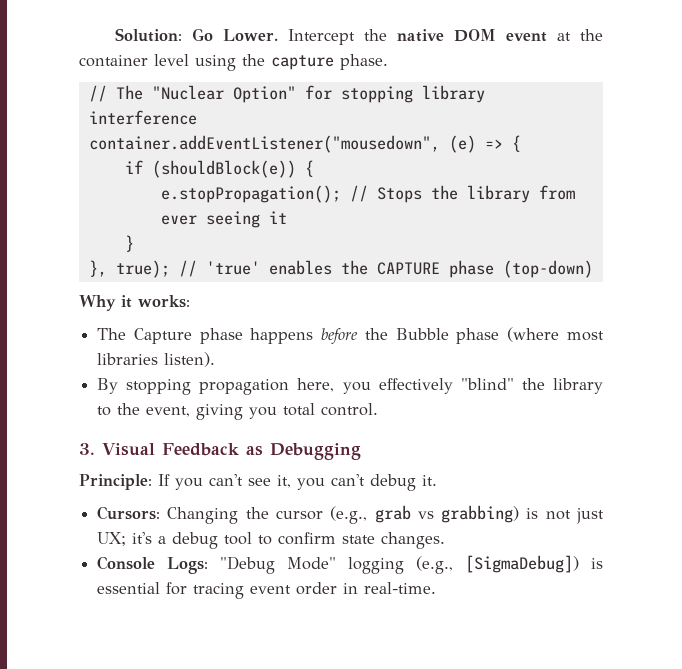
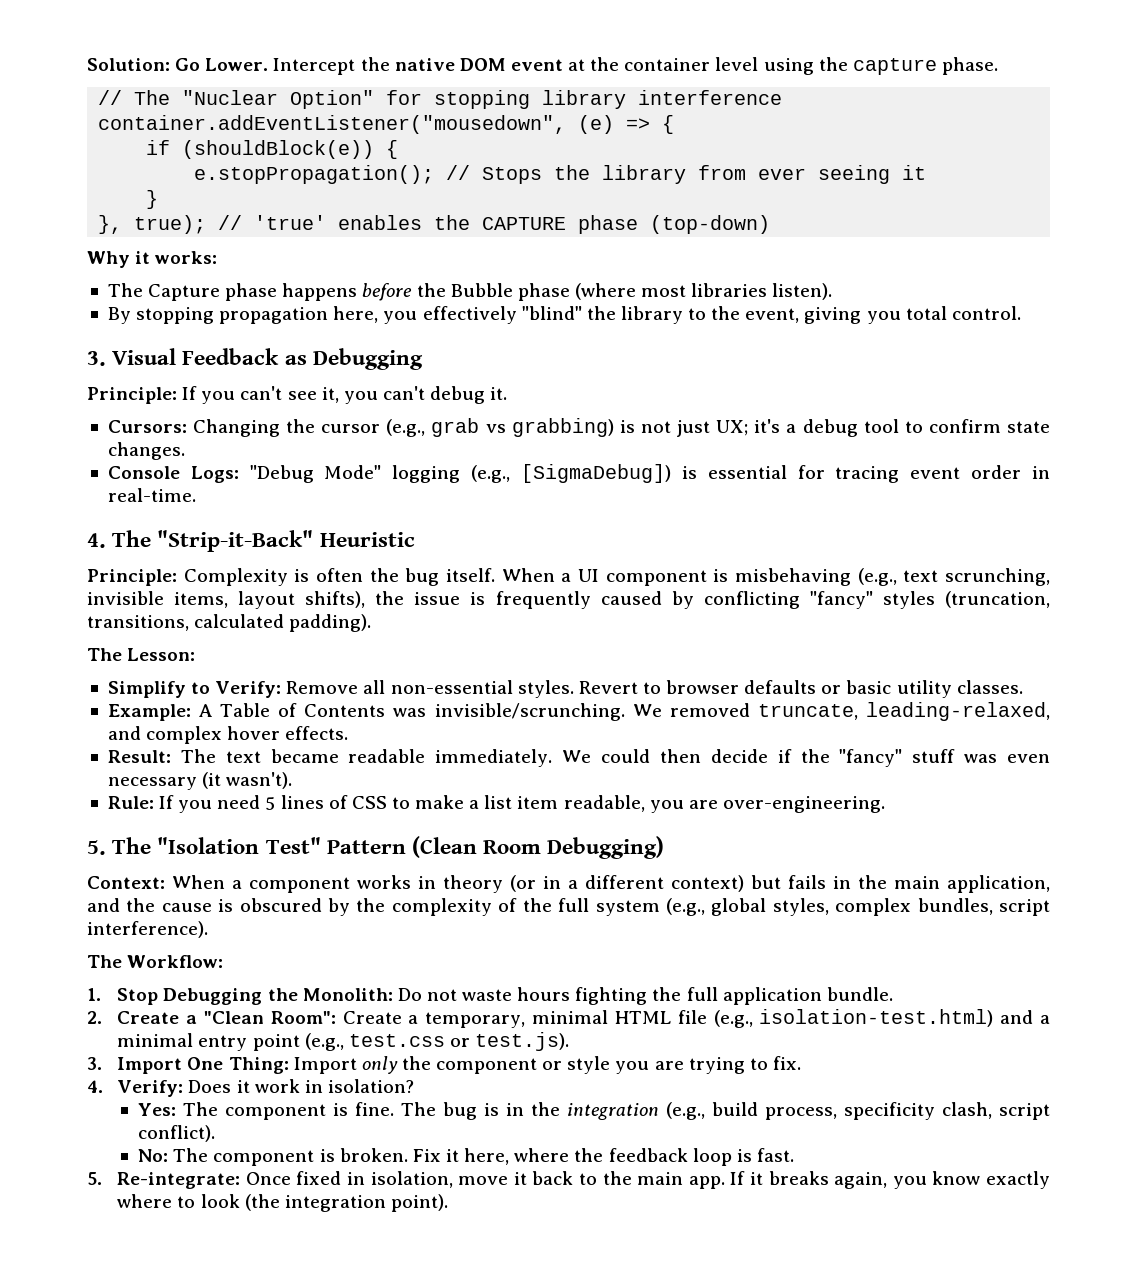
+ 4. The "Strip-it-Back" Heuristic
+ Principle: Complexity is often the bug itself. When a UI component is misbehaving (e.g., text scrunching, invisible items, layout shifts), the issue is frequently caused by conflicting "fancy" styles (truncation, transitions, calculated padding).
+ The Lesson:
+ Simplify to Verify: Remove all non-essential styles. Revert to browser defaults or basic utility classes.
+ Example: A Table of Contents was invisible/scrunching. We removed truncate, leading-relaxed, and complex hover effects.
+ Result: The text became readable immediately. We could then decide if the "fancy" stuff was even necessary (it wasn't).
+ Rule: If you need 5 lines of CSS to make a list item readable, you are over-engineering.
+ 5. The "Isolation Test" Pattern (Clean Room Debugging)
+ Context: When a component works in theory (or in a different context) but fails in the main application, and the cause is obscured by the complexity of the full system (e.g., global styles, complex bundles, script interference).
+ The Workflow:
+ 1. Stop Debugging the Monolith: Do not waste hours fighting the full application bundle.
+ 2. Create a "Clean Room": Create a temporary, minimal HTML file (e.g., isolation-test.html) and a minimal entry point (e.g., test.css or test.js).
+ 3. Import One Thing: Import only the component or style you are trying to fix.
+ 4. Verify: Does it work in isolation?
+ Yes: The component is fine. The bug is in the integration (e.g., build process, specificity clash, script conflict).
+ No: The component is broken. Fix it here, where the feedback loop is fast.
+ 5. Re-integrate: Once fixed in isolation, move it back to the main app. If it breaks again, you know exactly where to look (the integration point).

